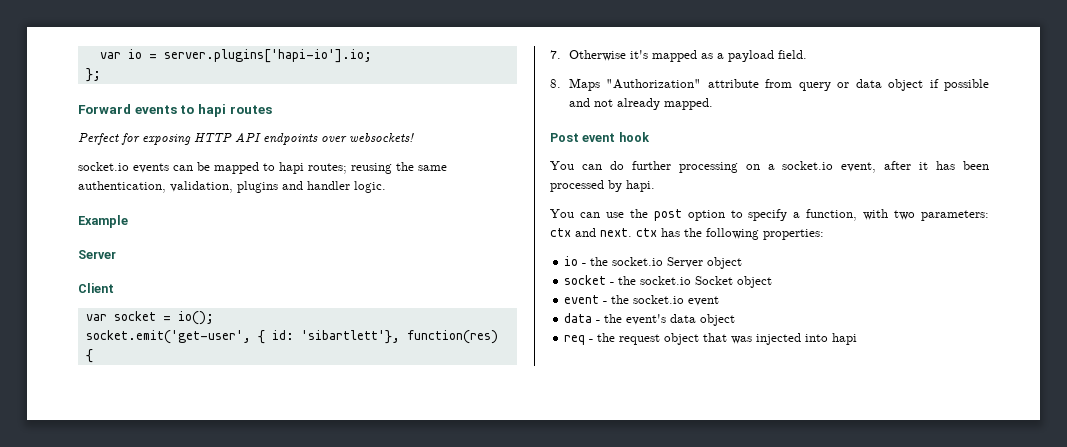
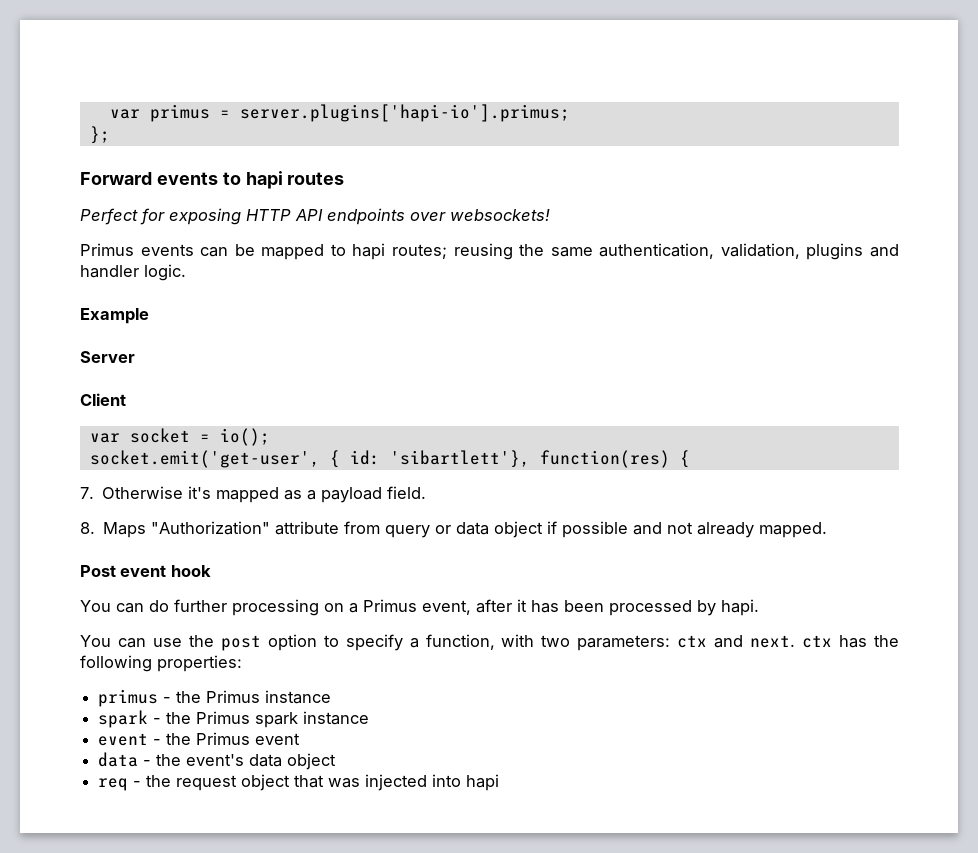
- var io = server.plugins['hapi-io'].io;
+ var primus = server.plugins['hapi-io'].primus;
- socket.io events can be mapped to hapi routes; reusing the same authentication, validation, plugins and handler logic.
+ Primus events can be mapped to hapi routes; reusing the same authentication, validation, plugins and handler logic.
- You can do further processing on a socket.io event, after it has been processed by hapi.
+ You can do further processing on a Primus event, after it has been processed by hapi.
- io - the socket.io Server object
- socket - the socket.io Socket object
+ primus - the Primus instance
+ spark - the Primus spark instance
- event - the socket.io event
+ event - the Primus event

